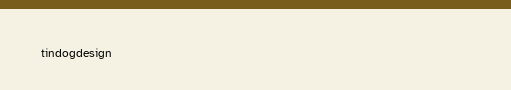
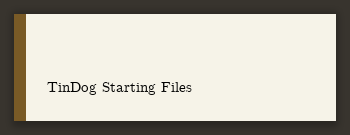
- tindogdesign
+ TinDog Starting Files

